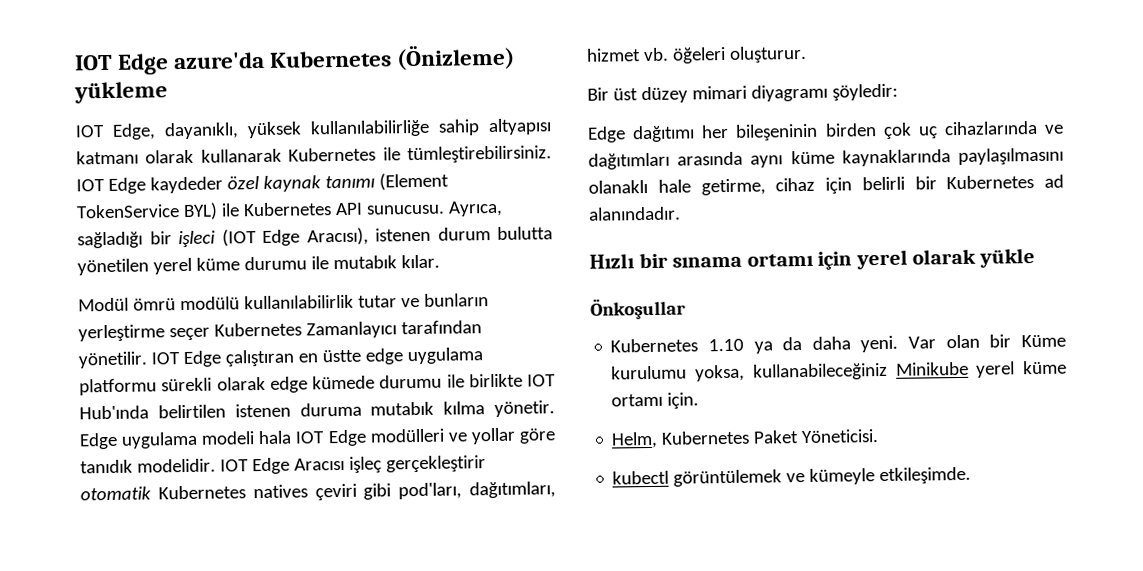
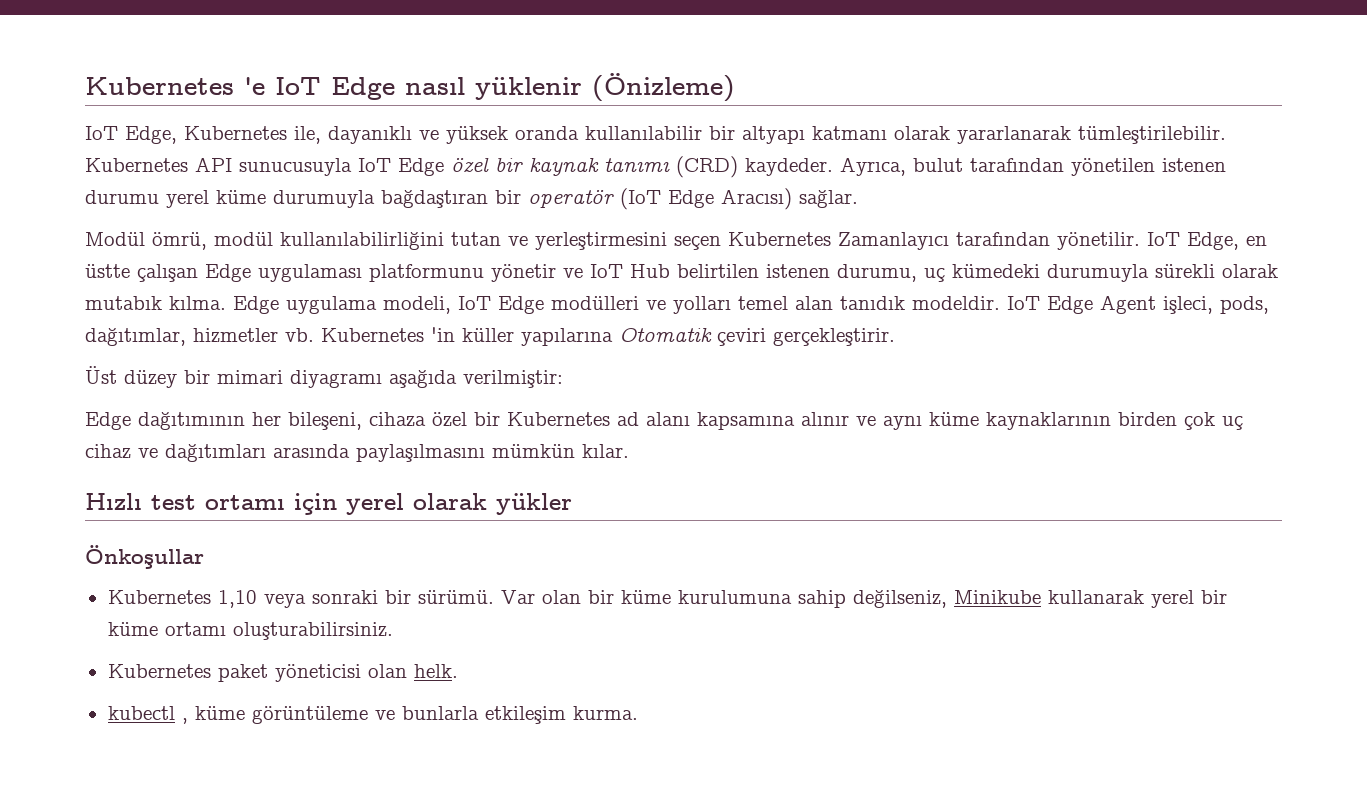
- IOT Edge azure'da Kubernetes (Önizleme) yükleme
- IOT Edge, dayanıklı, yüksek kullanılabilirliğe sahip altyapısı katmanı olarak kullanarak Kubernetes ile tümleştirebilirsiniz. IOT Edge kaydeder özel kaynak tanımı (Element TokenService BYL) ile Kubernetes API sunucusu. Ayrıca, sağladığı bir işleci (IOT Edge Aracısı), istenen durum bulutta yönetilen yerel küme durumu ile mutabık kılar.
- Modül ömrü modülü kullanılabilirlik tutar ve bunların yerleştirme seçer Kubernetes Zamanlayıcı tarafından yönetilir. IOT Edge çalıştıran en üstte edge uygulama platformu sürekli olarak edge kümede durumu ile birlikte IOT Hub'ında belirtilen istenen duruma mutabık kılma yönetir. Edge uygulama modeli hala IOT Edge modülleri ve yollar göre tanıdık modelidir. IOT Edge Aracısı işleç gerçekleştirir otomatik Kubernetes natives çeviri gibi pod'ları, dağıtımları, hizmet vb. öğeleri oluşturur.
- Bir üst düzey mimari diyagramı şöyledir:
- Edge dağıtımı her bileşeninin birden çok uç cihazlarında ve dağıtımları arasında aynı küme kaynaklarında paylaşılmasını olanaklı hale getirme, cihaz için belirli bir Kubernetes ad alanındadır.
+ Kubernetes 'e IoT Edge nasıl yüklenir (Önizleme)
+ IoT Edge, Kubernetes ile, dayanıklı ve yüksek oranda kullanılabilir bir altyapı katmanı olarak yararlanarak tümleştirilebilir. Kubernetes API sunucusuyla IoT Edge özel bir kaynak tanımı (CRD) kaydeder. Ayrıca, bulut tarafından yönetilen istenen durumu yerel küme durumuyla bağdaştıran bir operatör (IoT Edge Aracısı) sağlar.
+ Modül ömrü, modül kullanılabilirliğini tutan ve yerleştirmesini seçen Kubernetes Zamanlayıcı tarafından yönetilir. IoT Edge, en üstte çalışan Edge uygulaması platformunu yönetir ve IoT Hub belirtilen istenen durumu, uç kümedeki durumuyla sürekli olarak mutabık kılma. Edge uygulama modeli, IoT Edge modülleri ve yolları temel alan tanıdık modeldir. IoT Edge Agent işleci, pods, dağıtımlar, hizmetler vb. Kubernetes 'in küller yapılarına Otomatik çeviri gerçekleştirir.
+ Üst düzey bir mimari diyagramı aşağıda verilmiştir:
+ Edge dağıtımının her bileşeni, cihaza özel bir Kubernetes ad alanı kapsamına alınır ve aynı küme kaynaklarının birden çok uç cihaz ve dağıtımları arasında paylaşılmasını mümkün kılar.
- Hızlı bir sınama ortamı için yerel olarak yükle
+ Hızlı test ortamı için yerel olarak yükler
- Kubernetes 1.10 ya da daha yeni. Var olan bir Küme kurulumu yoksa, kullanabileceğiniz Minikube yerel küme ortamı için.
- Helm, Kubernetes Paket Yöneticisi.
- kubectl görüntülemek ve kümeyle etkileşimde.
+ Kubernetes 1,10 veya sonraki bir sürümü. Var olan bir küme kurulumuna sahip değilseniz, Minikube kullanarak yerel bir küme ortamı oluşturabilirsiniz.
+ Kubernetes paket yöneticisi olan helk.
+ kubectl , küme görüntüleme ve bunlarla etkileşim kurma.

